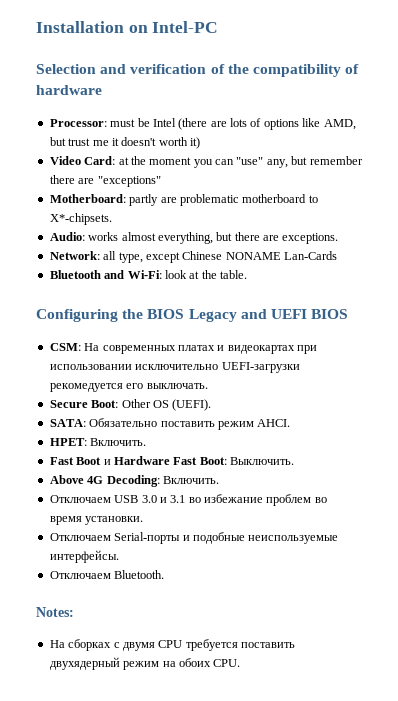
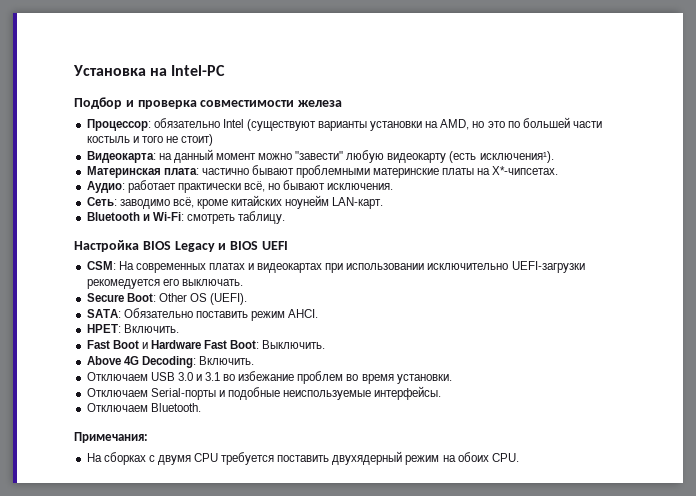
- Installation on Intel-PC
+ Установка на Intel-PC
- Selection and verification of the compatibility of hardware
- Processor: must be Intel (there are lots of options like AMD, but trust me it doesn't worth it)
- Video Card: at the moment you can "use" any, but remember there are "exceptions"
- Motherboard: partly are problematic motherboard to X*-chipsets.
- Audio: works almost everything, but there are exceptions.
- Network: all type, except Chinese NONAME Lan-Cards
- Bluetooth and Wi-Fi: look at the table.
- Configuring the BIOS Legacy and UEFI BIOS
+ Подбор и проверка совместимости железа
+ Процессор: обязательно Intel (существуют варианты установки на AMD, но это по большей части костыль и того не стоит)
+ Видеокарта: на данный момент можно "завести" любую видеокарту (есть исключения¹).
+ Материнская плата: частично бывают проблемными материнские платы на X*-чипсетах.
+ Аудио: работает практически всё, но бывают исключения.
+ Сеть: заводимо всё, кроме китайских ноунейм LAN-карт.
+ Bluetooth и Wi-Fi: смотреть таблицу.
+ Настройка BIOS Legacy и BIOS UEFI
- Notes:
+ Примечания:

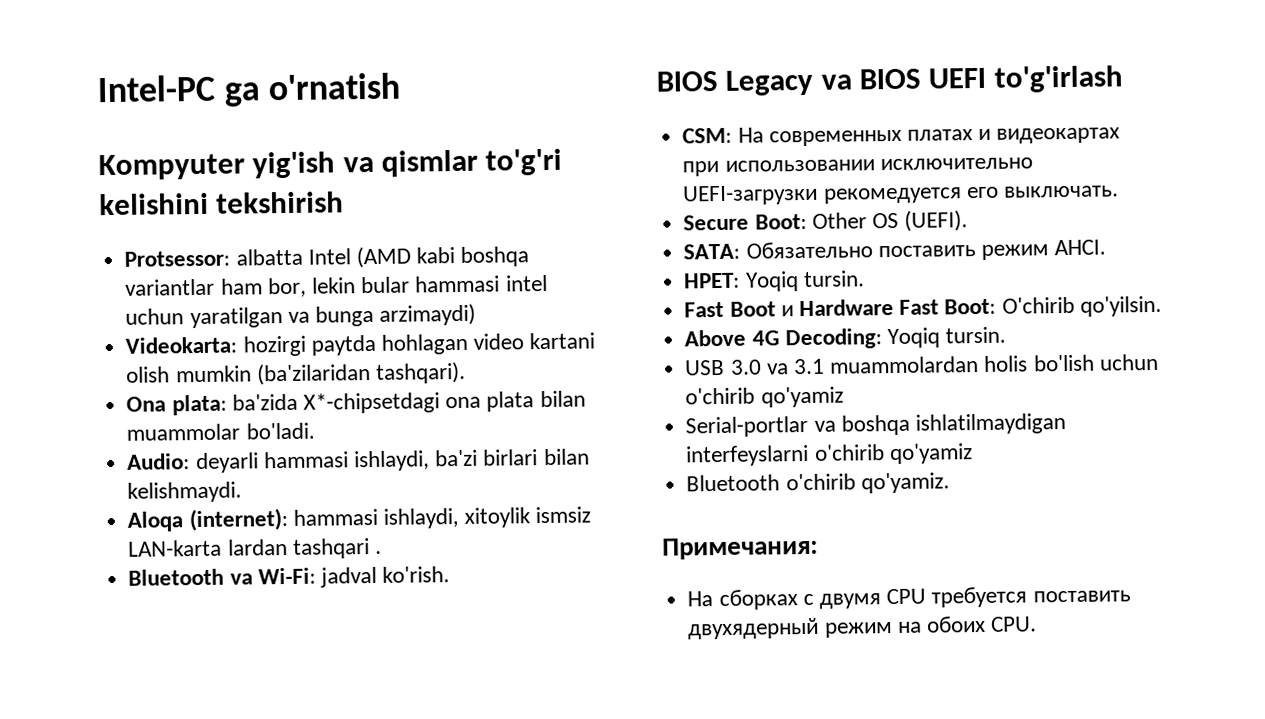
- Установка на Intel-PC
- Подбор и проверка совместимости железа
- Процессор: обязательно Intel (существуют варианты установки на AMD, но это по большей части костыль и того не стоит)
- Видеокарта: на данный момент можно "завести" любую видеокарту (есть исключения¹).
- Материнская плата: частично бывают проблемными материнские платы на X*-чипсетах.
- Аудио: работает практически всё, но бывают исключения.
- Сеть: заводимо всё, кроме китайских ноунейм LAN-карт.
- Bluetooth и Wi-Fi: смотреть таблицу.
- Настройка BIOS Legacy и BIOS UEFI
+ Intel-PC ga o'rnatish
+ Kompyuter yig'ish va qismlar to'g'ri kelishini tekshirish
+ Protsessor: albatta Intel (AMD kabi boshqa variantlar ham bor, lekin bular hammasi intel uchun yaratilgan va bunga arzimaydi)
+ Videokarta: hozirgi paytda hohlagan video kartani olish mumkin (ba'zilaridan tashqari).
+ Ona plata: ba'zida X*-chipsetdagi ona plata bilan muammolar bo'ladi.
+ Audio: deyarli hammasi ishlaydi, ba'zi birlari bilan kelishmaydi.
+ Aloqa (internet): hammasi ishlaydi, xitoylik ismsiz LAN-karta lardan tashqari .
+ Bluetooth va Wi-Fi: jadval ko'rish.
+ BIOS Legacy va BIOS UEFI to'g'irlash
- HPET: Включить.
+ HPET: Yoqiq tursin.
- Fast Boot и Hardware Fast Boot: Выключить.
+ Fast Boot и Hardware Fast Boot: O'chirib qo'yilsin.
- Above 4G Decoding: Включить.
- Отключаем USB 3.0 и 3.1 во избежание проблем во время установки.
- Отключаем Serial-порты и подобные неиспользуемые интерфейсы.
- Отключаем Bluetooth.
+ Above 4G Decoding: Yoqiq tursin.
+ USB 3.0 va 3.1 muammolardan holis bo'lish uchun o'chirib qo'yamiz
+ Serial-portlar va boshqa ishlatilmaydigan interfeyslarni o'chirib qo'yamiz
+ Bluetooth o'chirib qo'yamiz.

